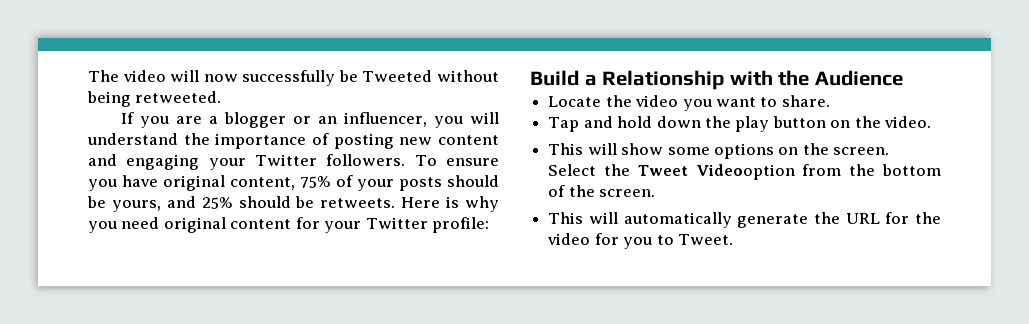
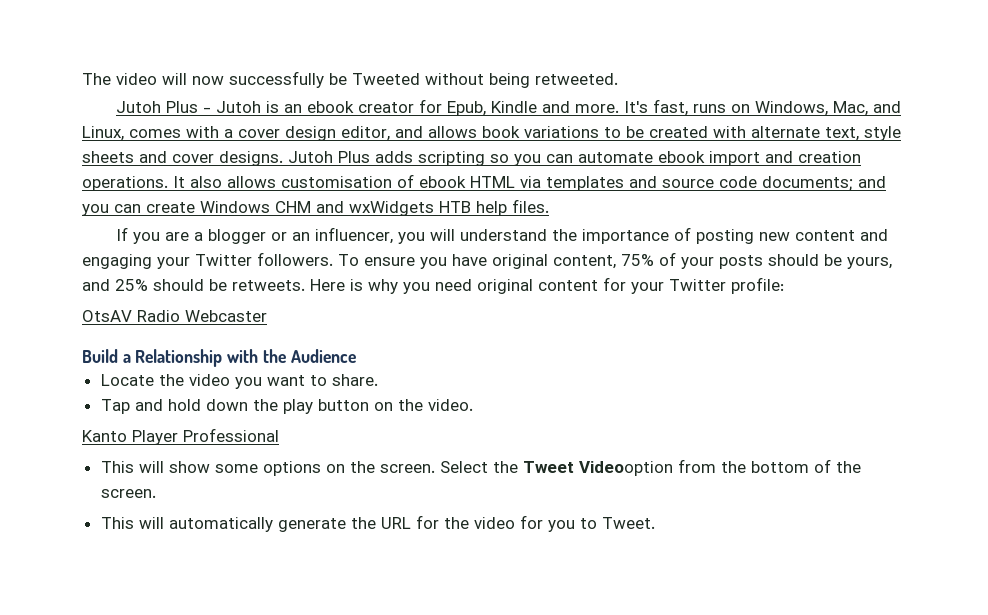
+ Jutoh Plus - Jutoh is an ebook creator for Epub, Kindle and more. It's fast, runs on Windows, Mac, and Linux, comes with a cover design editor, and allows book variations to be created with alternate text, style sheets and cover designs. Jutoh Plus adds scripting so you can automate ebook import and creation operations. It also allows customisation of ebook HTML via templates and source code documents; and you can create Windows CHM and wxWidgets HTB help files.
+ OtsAV Radio Webcaster
+ Kanto Player Professional

